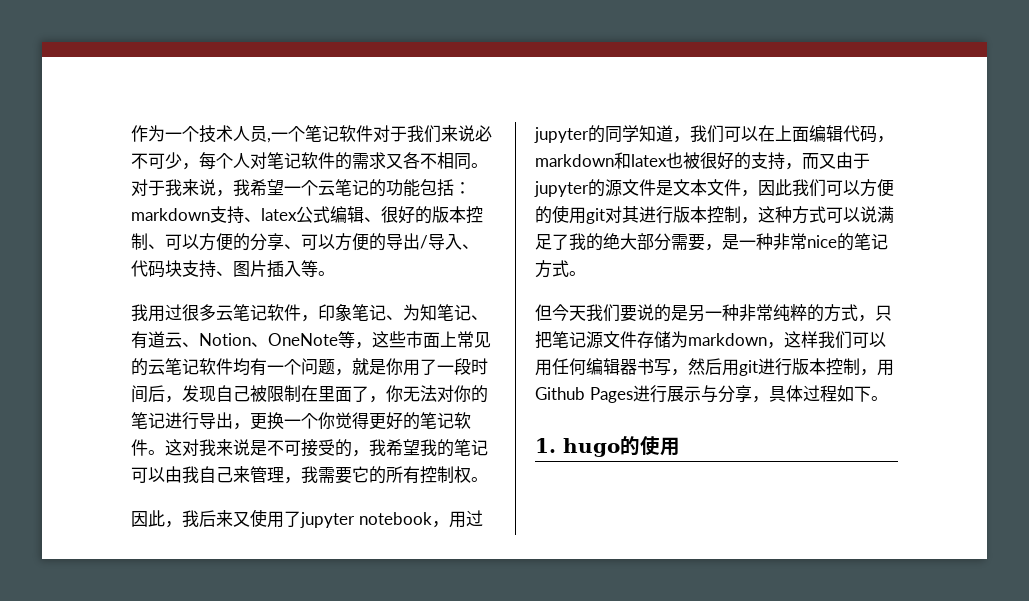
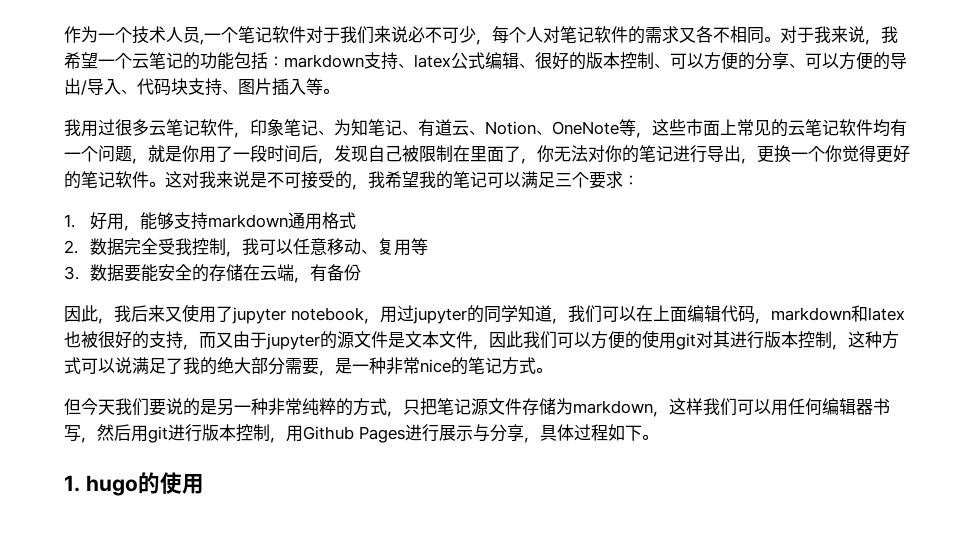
- 这对我来说是不可接受的，我希望我的笔记可以由我自己来管理，我需要它的所有控制权。
+ 这对我来说是不可接受的，我希望我的笔记可以满足三个要求：
+ 1.好用，能够支持markdown通用格式
+ 2.数据完全受我控制，我可以任意移动、复用等
+ 3.数据要能安全的存储在云端，有备份

